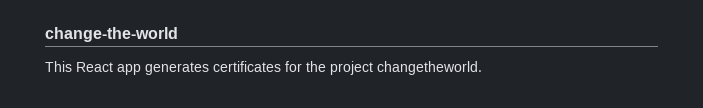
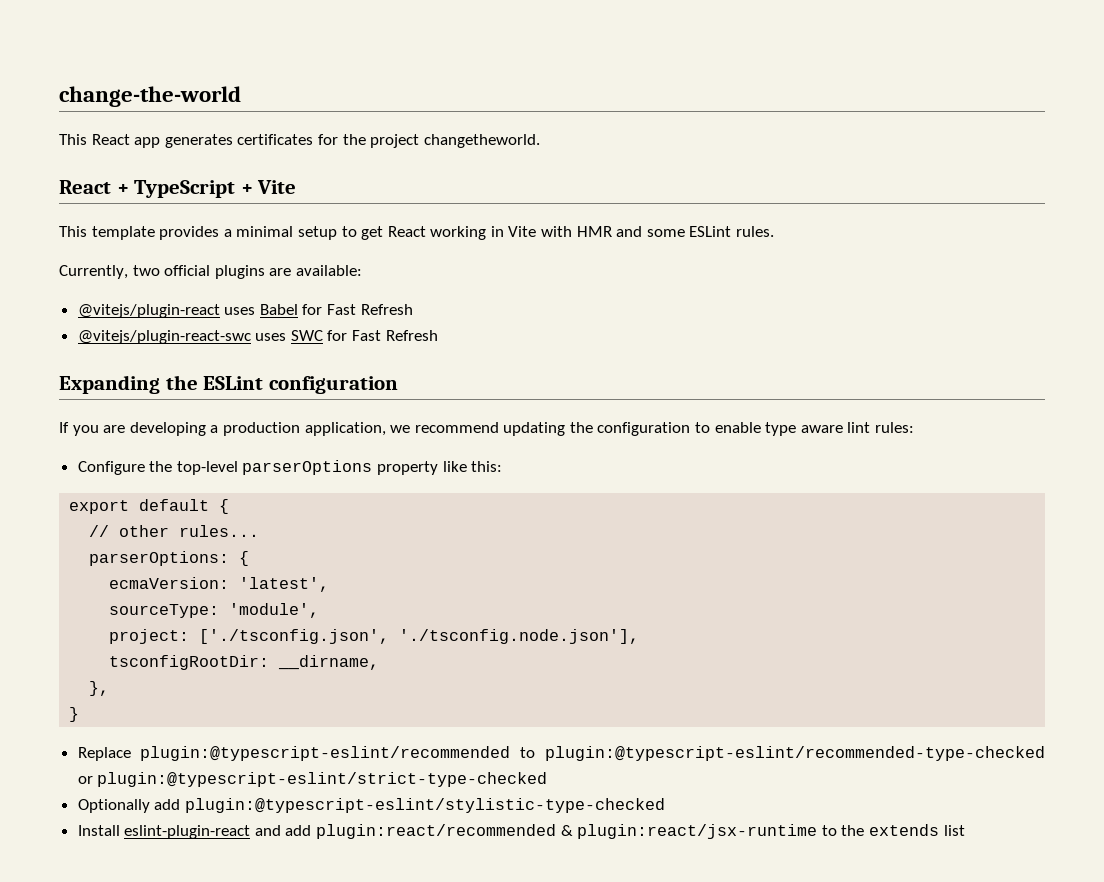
+ React + TypeScript + Vite
+ This template provides a minimal setup to get React working in Vite with HMR and some ESLint rules.
+ Currently, two official plugins are available:
+ @vitejs/plugin-react uses Babel for Fast Refresh
+ @vitejs/plugin-react-swc uses SWC for Fast Refresh
+ Expanding the ESLint configuration
+ If you are developing a production application, we recommend updating the configuration to enable type aware lint rules:
+ Configure the top-level parserOptions property like this:
+ export default {
+ // other rules...
+ parserOptions: {
+ ecmaVersion: 'latest',
+ sourceType: 'module',
+ project: ['./tsconfig.json', './tsconfig.node.json'],
+ tsconfigRootDir: __dirname,
+ },
+ }
+ Replace plugin:@typescript-eslint/recommended to plugin:@typescript-eslint/recommended-type-checked or plugin:@typescript-eslint/strict-type-checked
+ Optionally add plugin:@typescript-eslint/stylistic-type-checked
+ Install eslint-plugin-react and add plugin:react/recommended & plugin:react/jsx-runtime to the extends list

